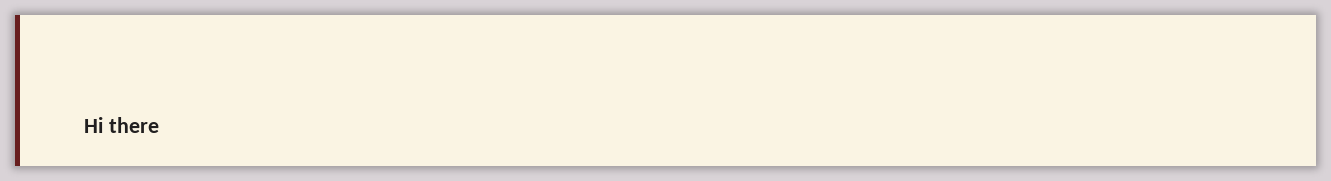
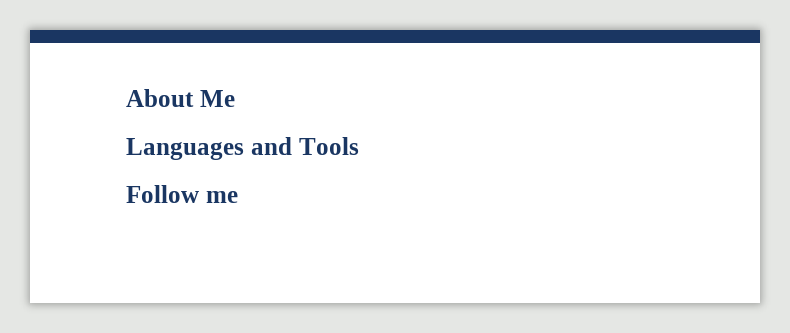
- Hi there
+ About Me
+ Languages and Tools
+ Follow me

